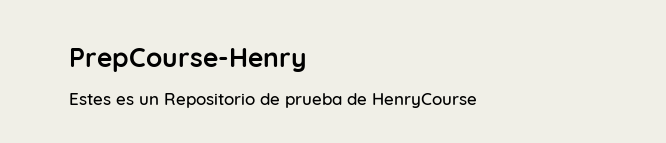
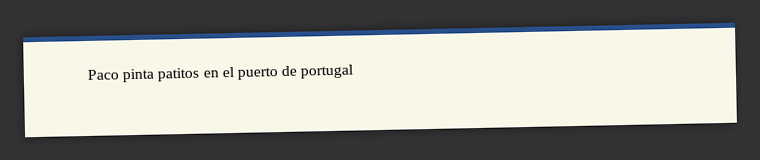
- PrepCourse-Henry
- Estes es un Repositorio de prueba de HenryCourse
+ Paco pinta patitos en el puerto de portugal

